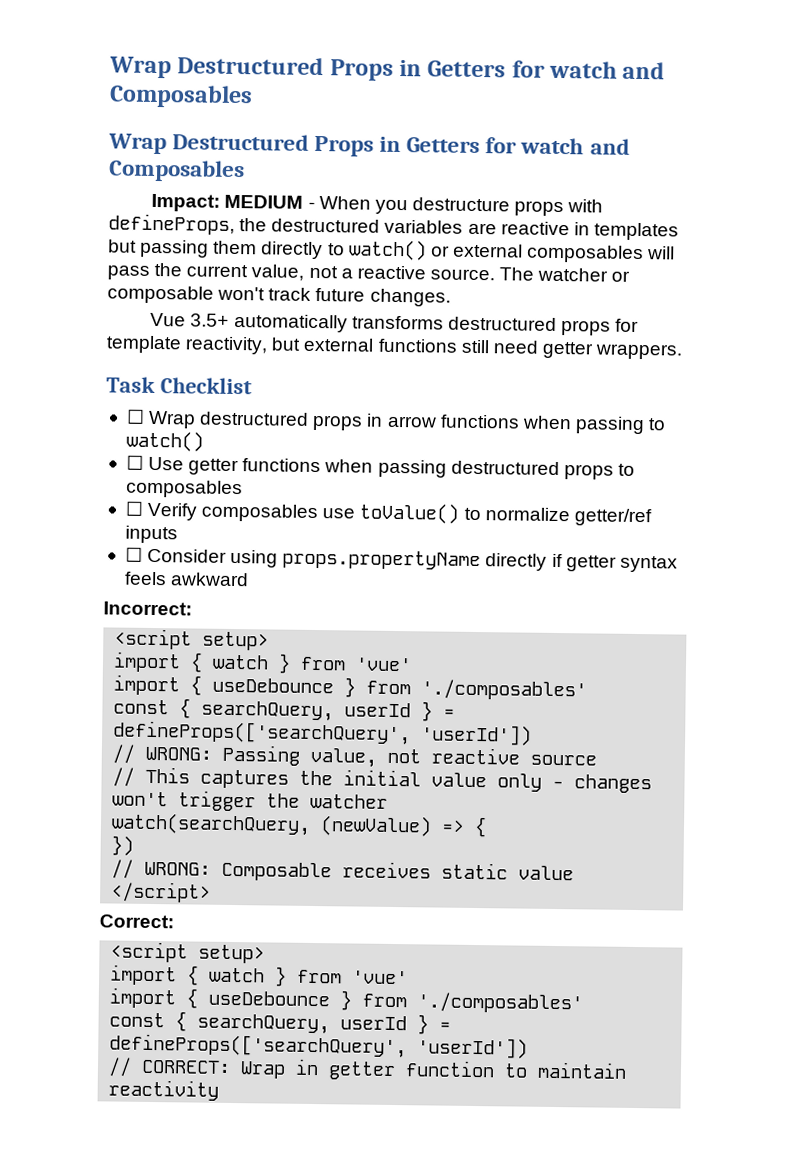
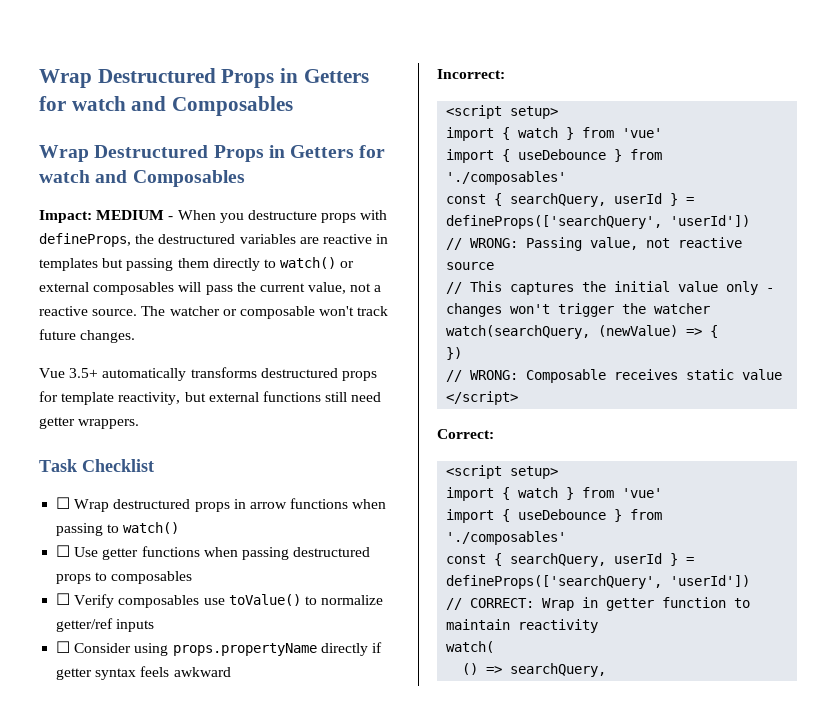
+ watch(
+ () => searchQuery,

